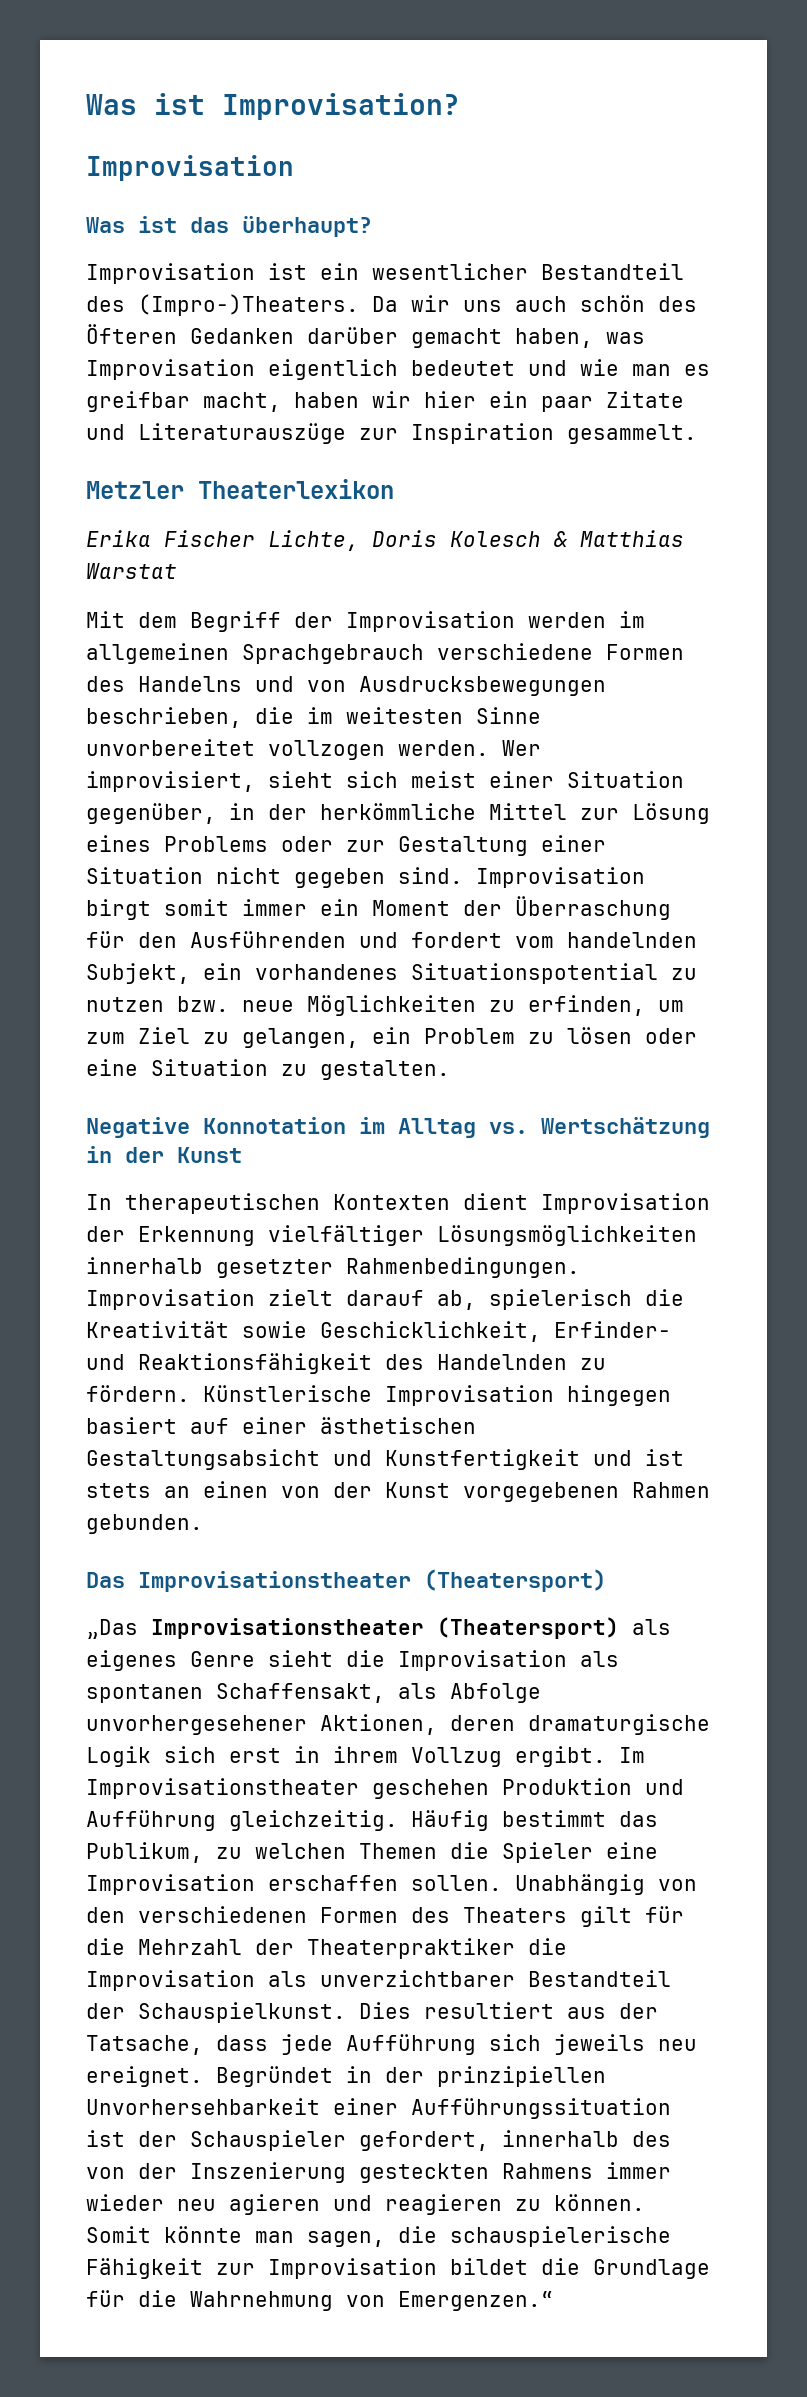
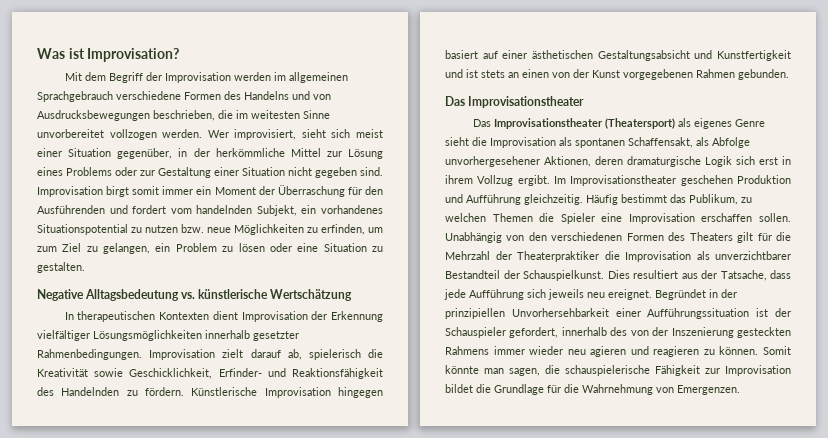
  Was ist Improvisation?
- Improvisation
- Was ist das überhaupt?
- Improvisation ist ein wesentlicher Bestandteil des (Impro-)Theaters. Da wir uns auch schön des Öfteren Gedanken darüber gemacht haben, was Improvisation eigentlich bedeutet und wie man es greifbar macht, haben wir hier ein paar Zitate und Literaturauszüge zur Inspiration gesammelt.
- Metzler Theaterlexikon
- Erika Fischer Lichte, Doris Kolesch & Matthias Warstat
- Negative Konnotation im Alltag vs. Wertschätzung in der Kunst
+ Negative Alltagsbedeutung vs. künstlerische Wertschätzung
  Künstlerische Improvisation hingegen basiert auf einer ästhetischen Gestaltungsabsicht und Kunstfertigkeit und ist stets an einen von der Kunst vorgegebenen Rahmen gebunden.
- Das Improvisationstheater (Theatersport)
- „Das Improvisationstheater (Theatersport) als eigenes Genre sieht die Improvisation als spontanen Schaffensakt, als Abfolge unvorhergesehener Aktionen, deren dramaturgische Logik sich erst in ihrem Vollzug ergibt.
+ Das Improvisationstheater
+ Das Improvisationstheater (Theatersport) als eigenes Genre sieht die Improvisation als spontanen Schaffensakt, als Abfolge unvorhergesehener Aktionen, deren dramaturgische Logik sich erst in ihrem Vollzug ergibt.
- Somit könnte man sagen, die schauspielerische Fähigkeit zur Improvisation bildet die Grundlage für die Wahrnehmung von Emergenzen.“
+ Somit könnte man sagen, die schauspielerische Fähigkeit zur Improvisation bildet die Grundlage für die Wahrnehmung von Emergenzen.

